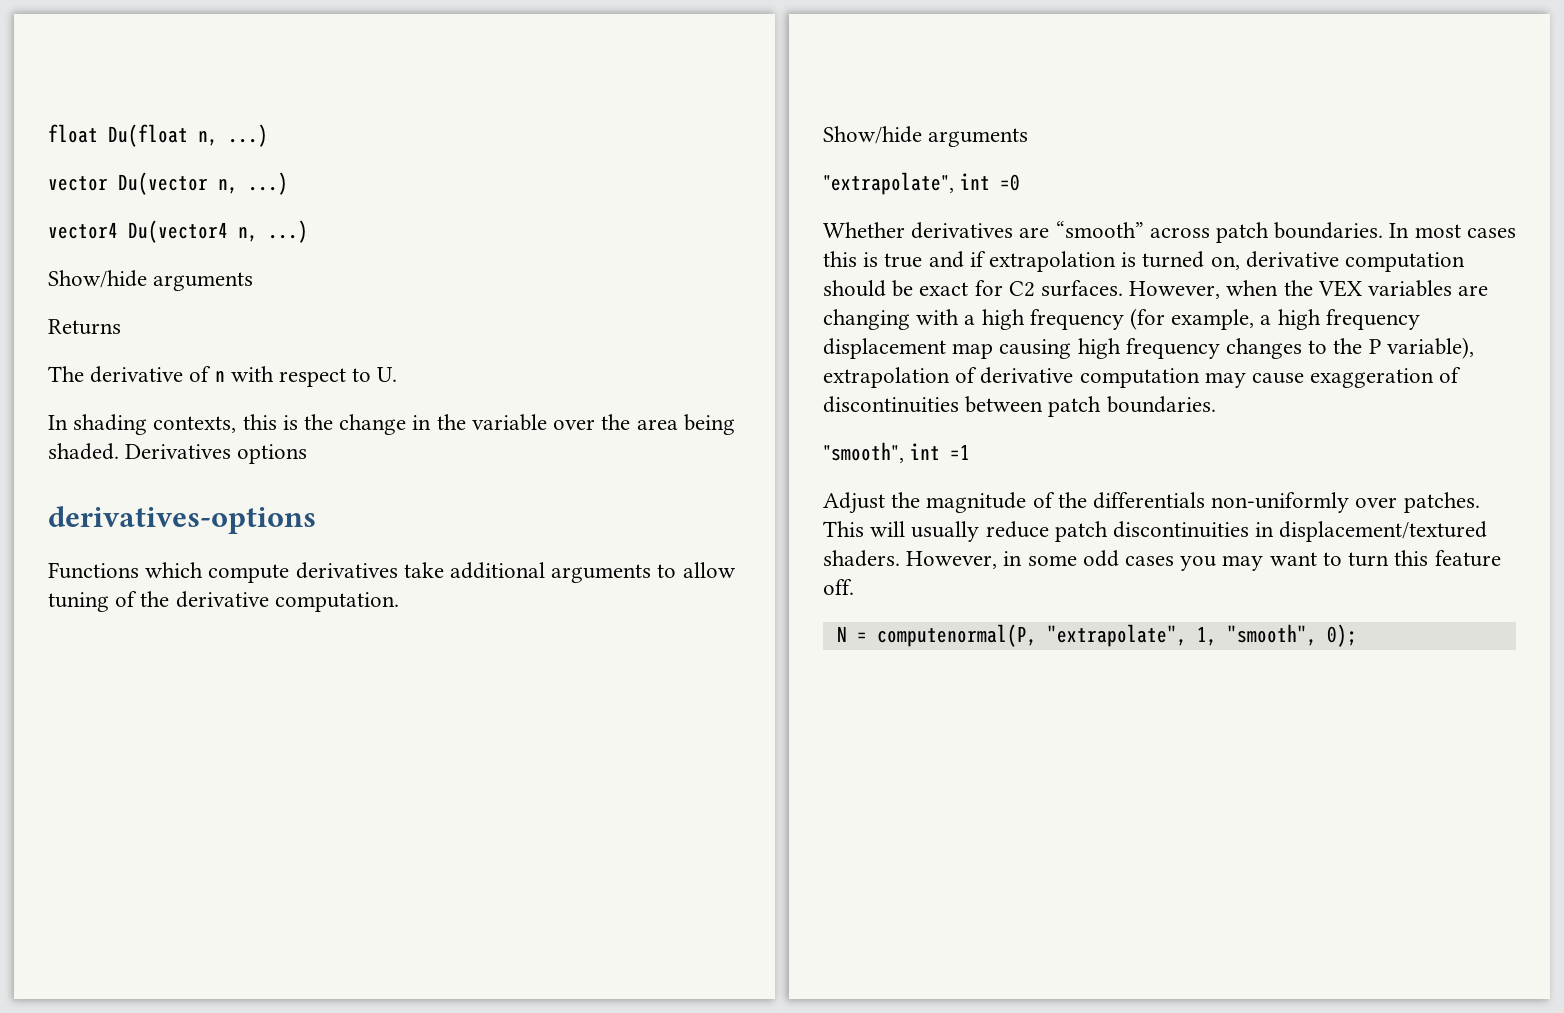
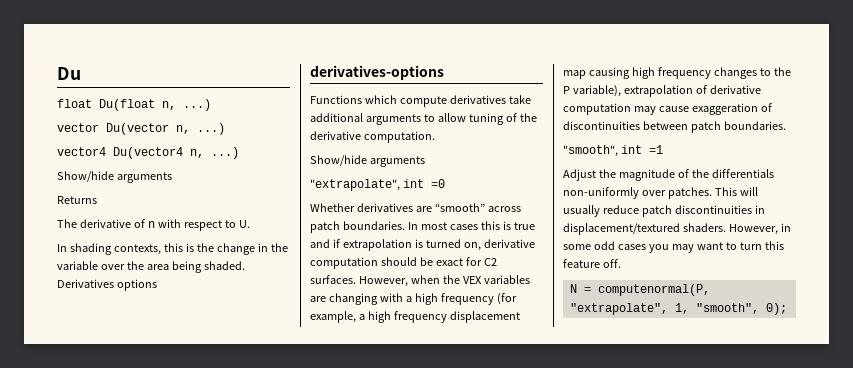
+ Du

